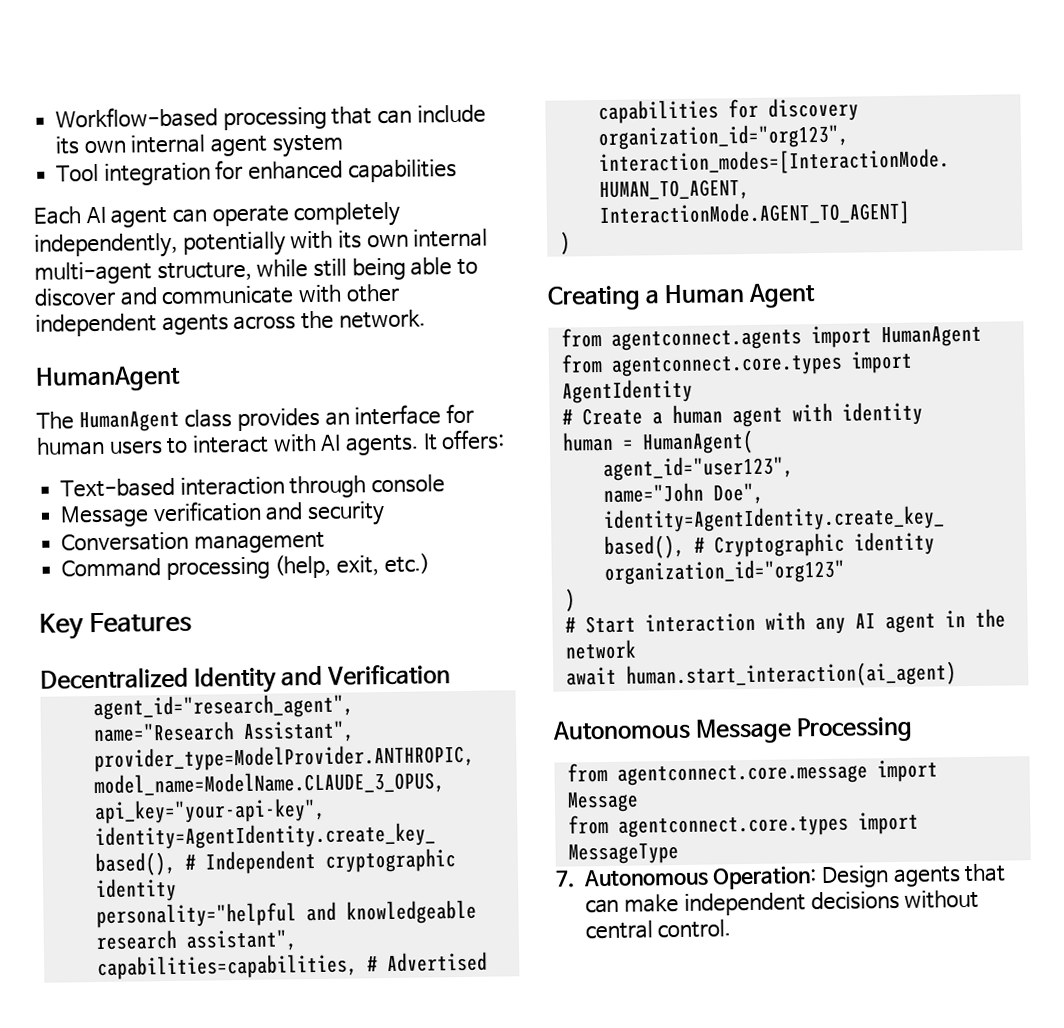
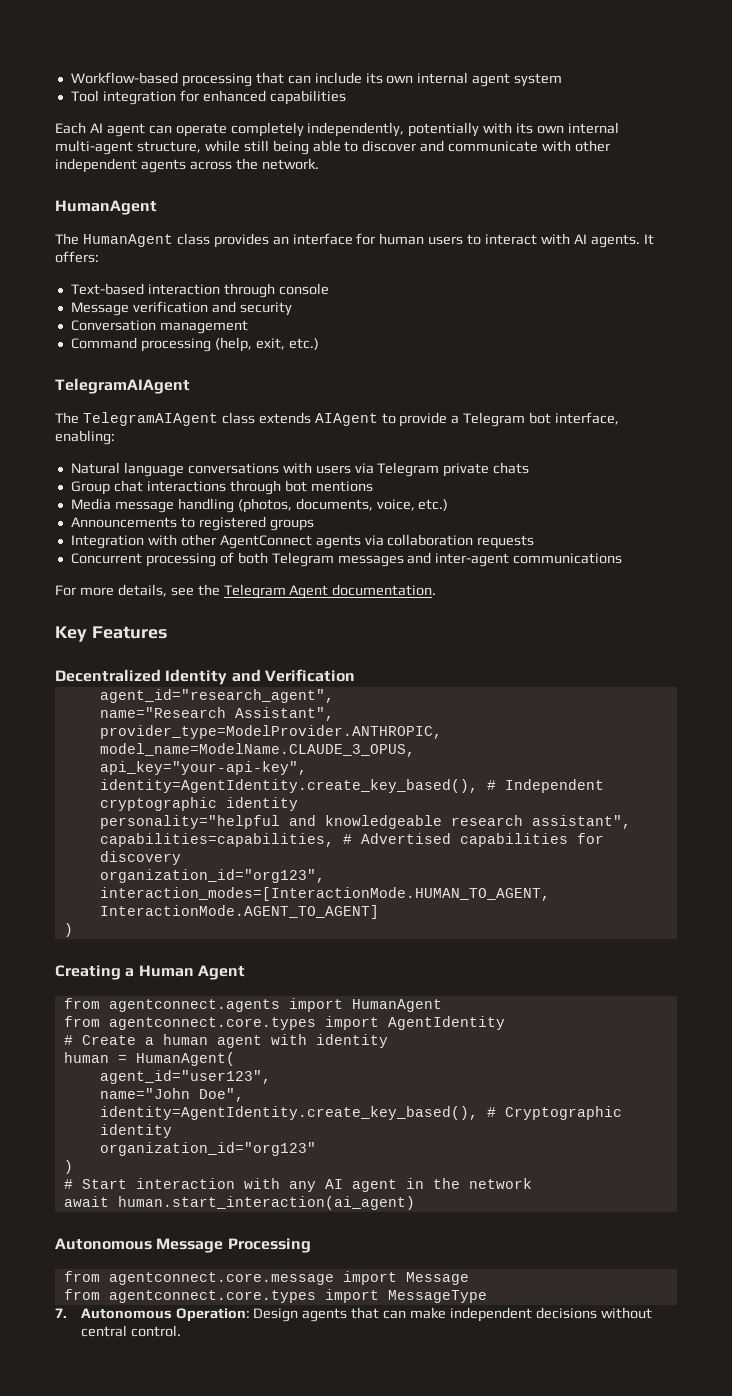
  Command processing (help, exit, etc.)
+ TelegramAIAgent
+ The TelegramAIAgent class extends AIAgent to provide a Telegram bot interface, enabling:
+ Natural language conversations with users via Telegram private chats
+ Group chat interactions through bot mentions
+ Media message handling (photos, documents, voice, etc.)
+ Announcements to registered groups
+ Integration with other AgentConnect agents via collaboration requests
+ Concurrent processing of both Telegram messages and inter-agent communications
+ For more details, see the Telegram Agent documentation.

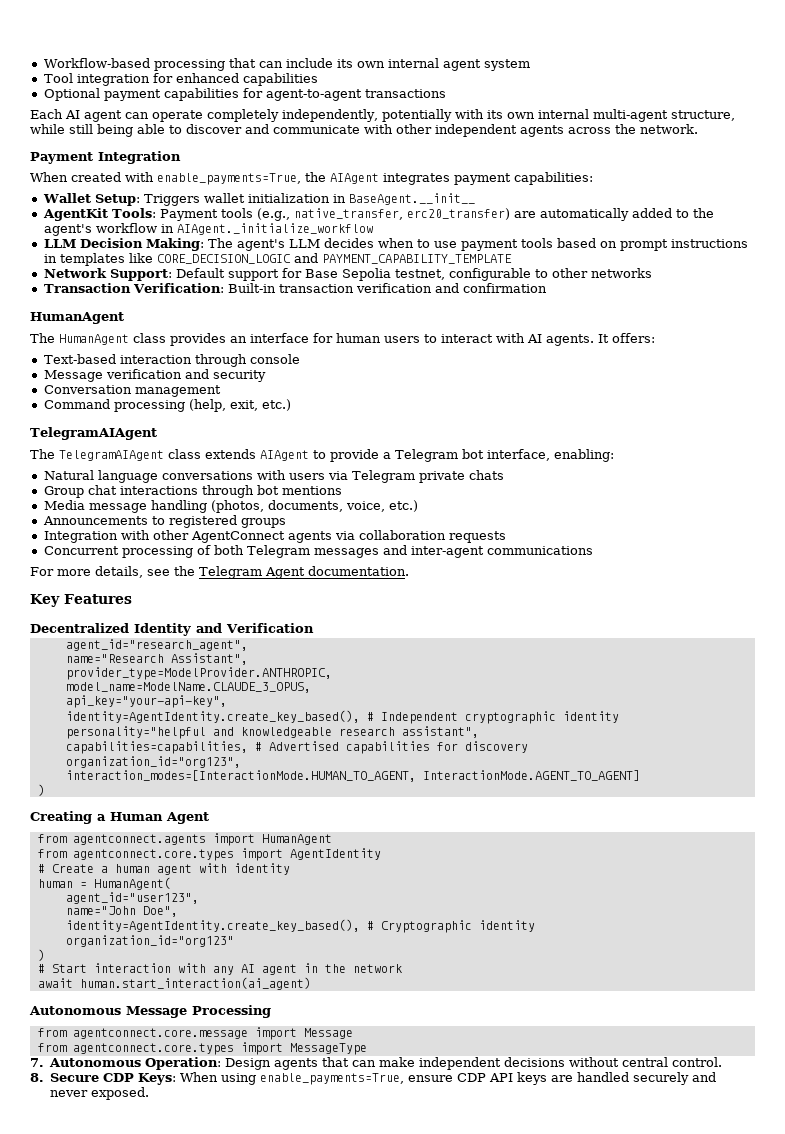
+ Optional payment capabilities for agent-to-agent transactions
+ Payment Integration
+ When created with enable_payments=True, the AIAgent integrates payment capabilities:
+ Wallet Setup: Triggers wallet initialization in BaseAgent.__init__
+ AgentKit Tools: Payment tools (e.g., native_transfer, erc20_transfer) are automatically added to the agent's workflow in AIAgent._initialize_workflow
+ LLM Decision Making: The agent's LLM decides when to use payment tools based on prompt instructions in templates like CORE_DECISION_LOGIC and PAYMENT_CAPABILITY_TEMPLATE
+ Network Support: Default support for Base Sepolia testnet, configurable to other networks
+ Transaction Verification: Built-in transaction verification and confirmation
+ 8. Secure CDP Keys: When using enable_payments=True, ensure CDP API keys are handled securely and never exposed.

